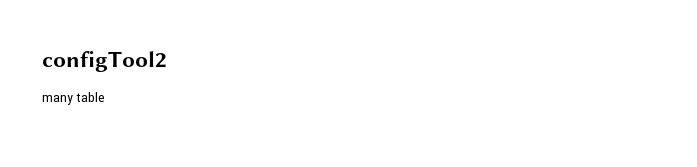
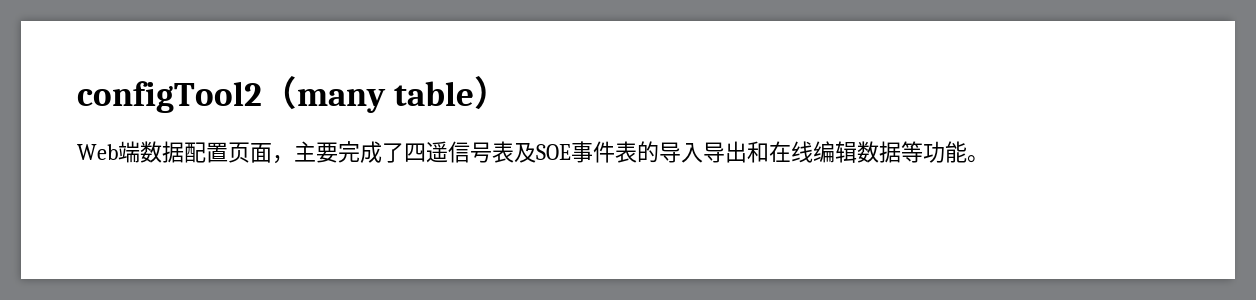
- configTool2
- many table
+ configTool2（many table）
+ Web端数据配置页面，主要完成了四遥信号表及SOE事件表的导入导出和在线编辑数据等功能。

